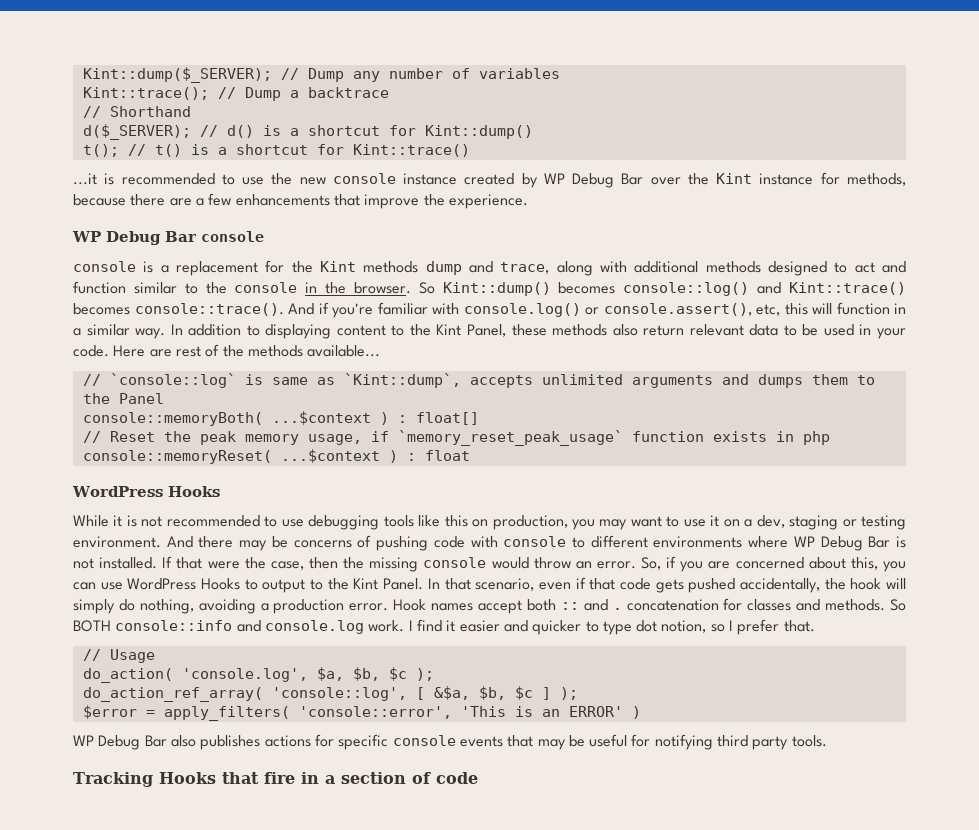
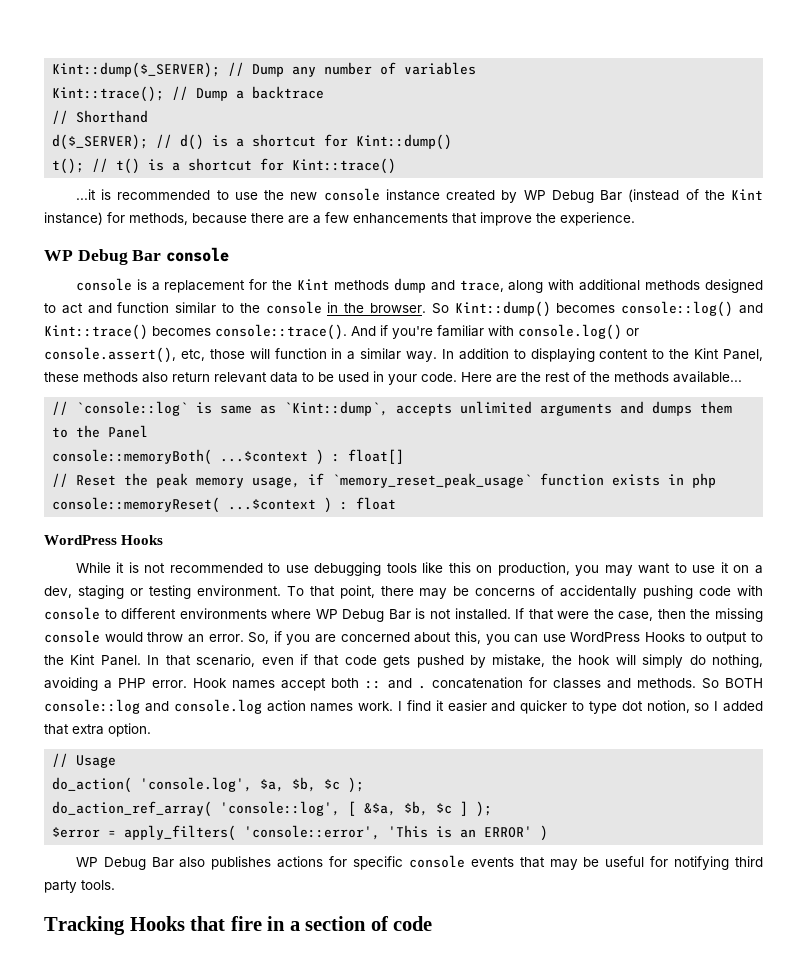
- ...it is recommended to use the new console instance created by WP Debug Bar over the Kint instance for methods, because there are a few enhancements that improve the experience.
+ ...it is recommended to use the new console instance created by WP Debug Bar (instead of the Kint instance) for methods, because there are a few enhancements that improve the experience.
- And if you're familiar with console.log() or console.assert(), etc, this will function in a similar way.
+ And if you're familiar with console.log() or console.assert(), etc, those will function in a similar way.
- Here are rest of the methods available...
+ Here are the rest of the methods available...
- And there may be concerns of pushing code with console to different environments where WP Debug Bar is not installed.
+ To that point, there may be concerns of accidentally pushing code with console to different environments where WP Debug Bar is not installed.
- In that scenario, even if that code gets pushed accidentally, the hook will simply do nothing, avoiding a production error.
+ In that scenario, even if that code gets pushed by mistake, the hook will simply do nothing, avoiding a PHP error.
- So BOTH console::info and console.log work.
+ So BOTH console::log and console.log action names work.
- I find it easier and quicker to type dot notion, so I prefer that.
+ I find it easier and quicker to type dot notion, so I added that extra option.

